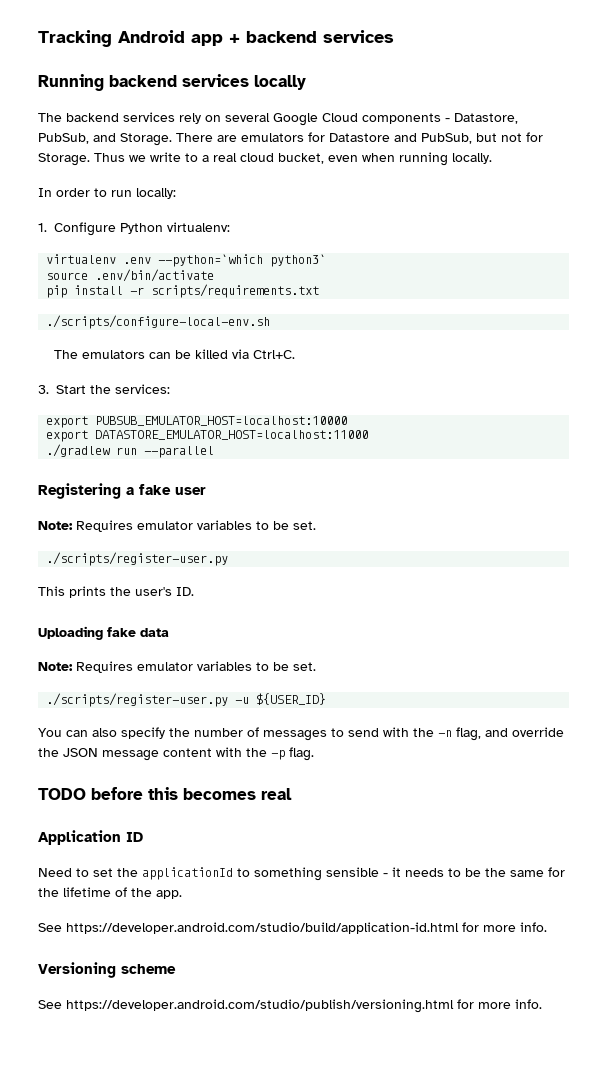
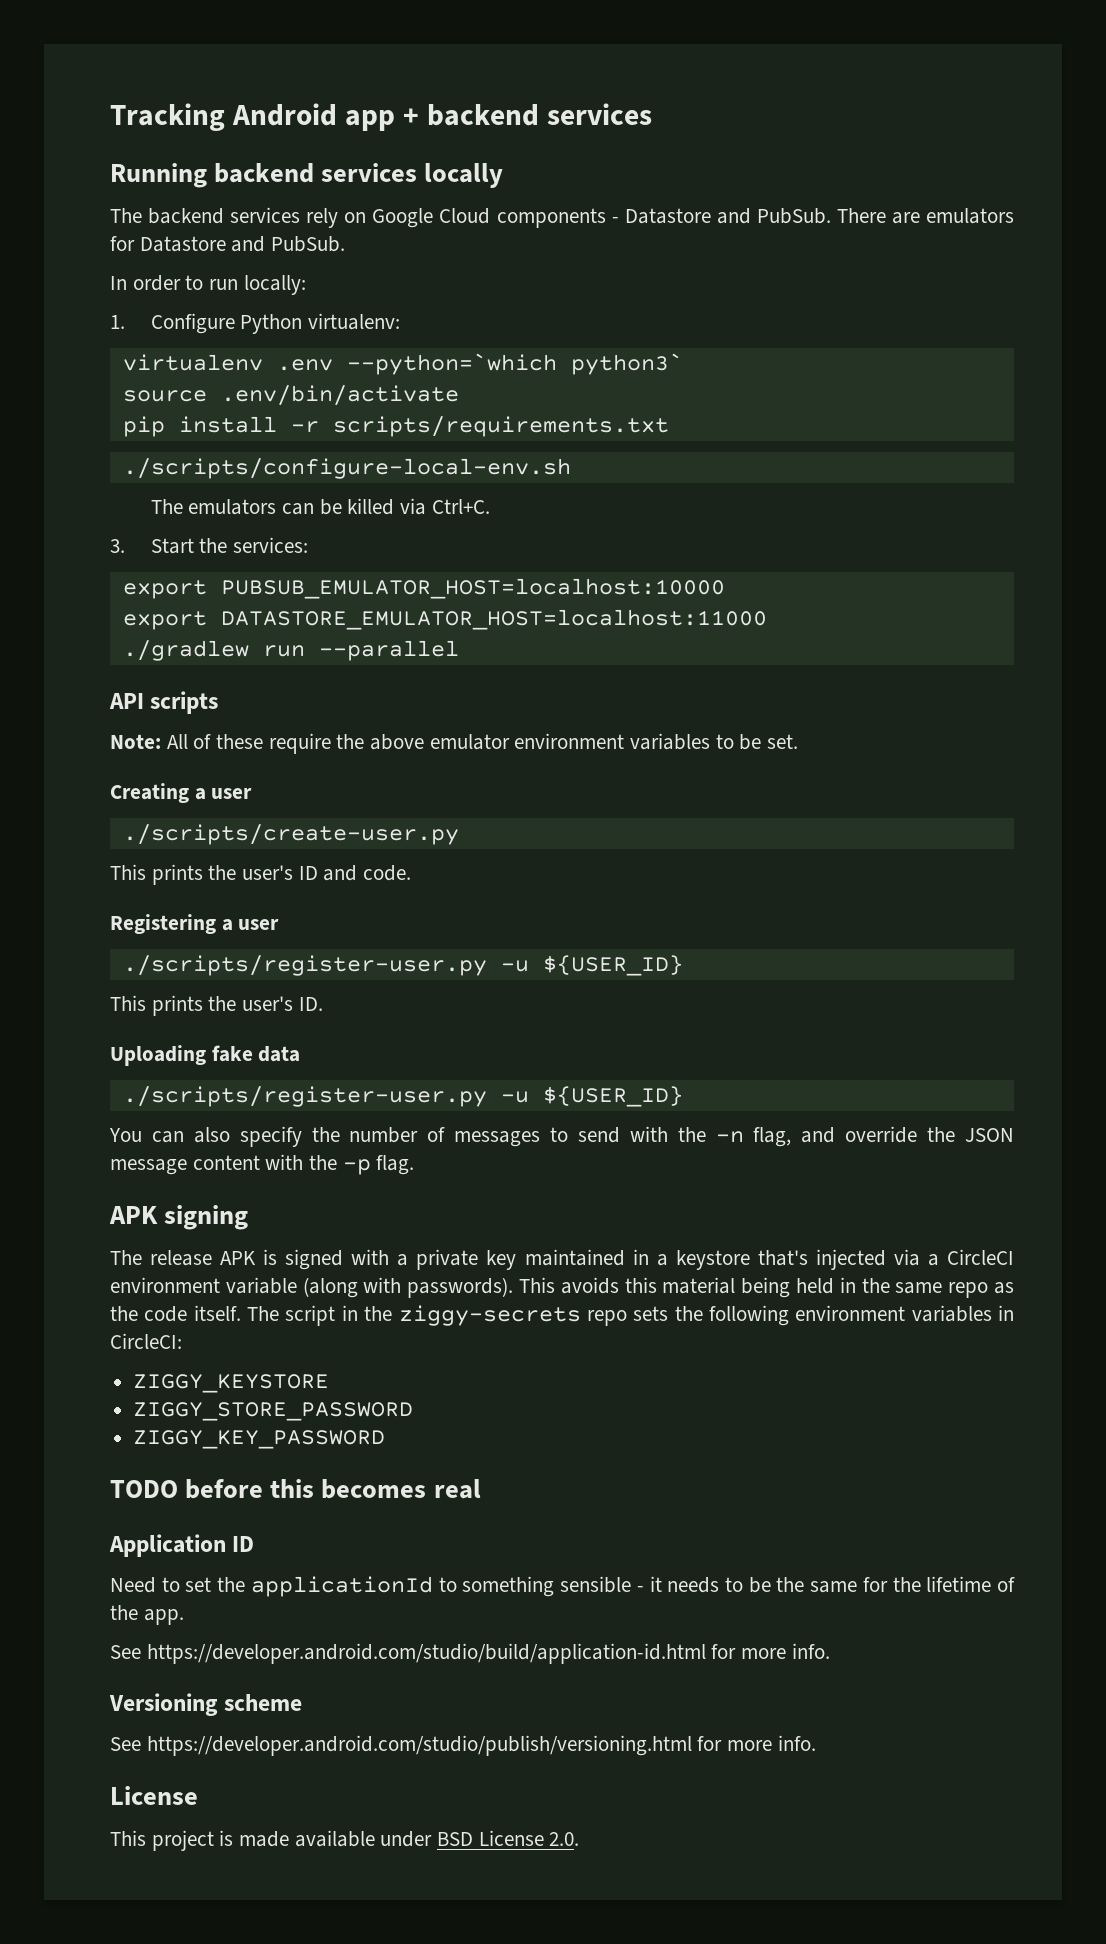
- The backend services rely on several Google Cloud components - Datastore, PubSub, and Storage.
+ The backend services rely on Google Cloud components - Datastore and PubSub.
- There are emulators for Datastore and PubSub, but not for Storage. Thus we write to a real cloud bucket, even when running locally.
+ There are emulators for Datastore and PubSub.
- Registering a fake user
- Note: Requires emulator variables to be set.
- ./scripts/register-user.py
+ API scripts
+ Note: All of these require the above emulator environment variables to be set.
+ Creating a user
+ ./scripts/create-user.py
+ This prints the user's ID and code.
+ Registering a user
+ ./scripts/register-user.py -u ${USER_ID}
  Uploading fake data
- Note: Requires emulator variables to be set.
+ APK signing
+ The release APK is signed with a private key maintained in a keystore that's injected via a CircleCI environment variable (along with passwords). This avoids this material being held in the same repo as the code itself. The script in the ziggy-secrets repo sets the following environment variables in CircleCI:
+ ZIGGY_KEYSTORE
+ ZIGGY_STORE_PASSWORD
+ ZIGGY_KEY_PASSWORD
  See https://developer.android.com/studio/publish/versioning.html for more info.
+ License
+ This project is made available under BSD License 2.0.

